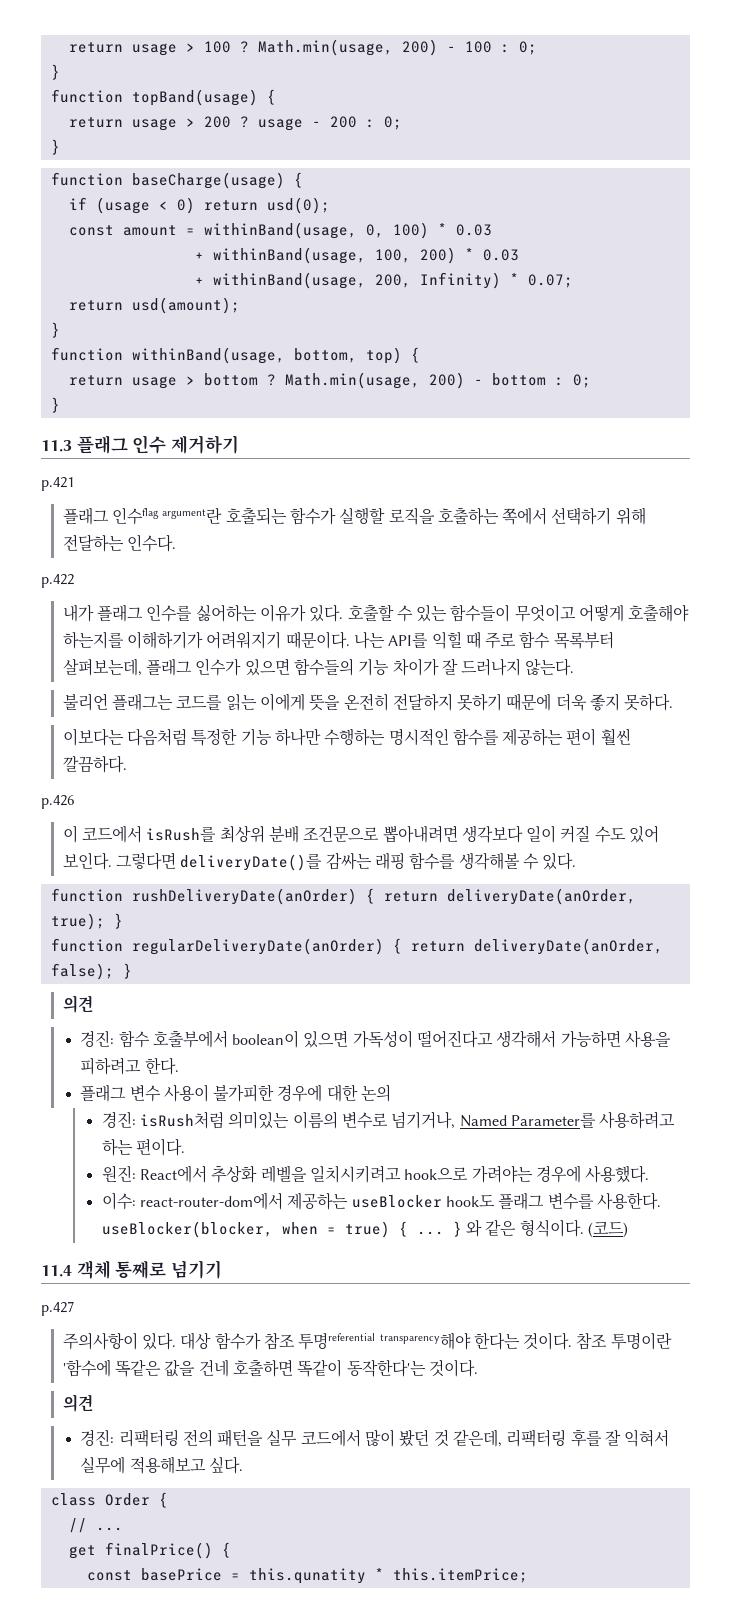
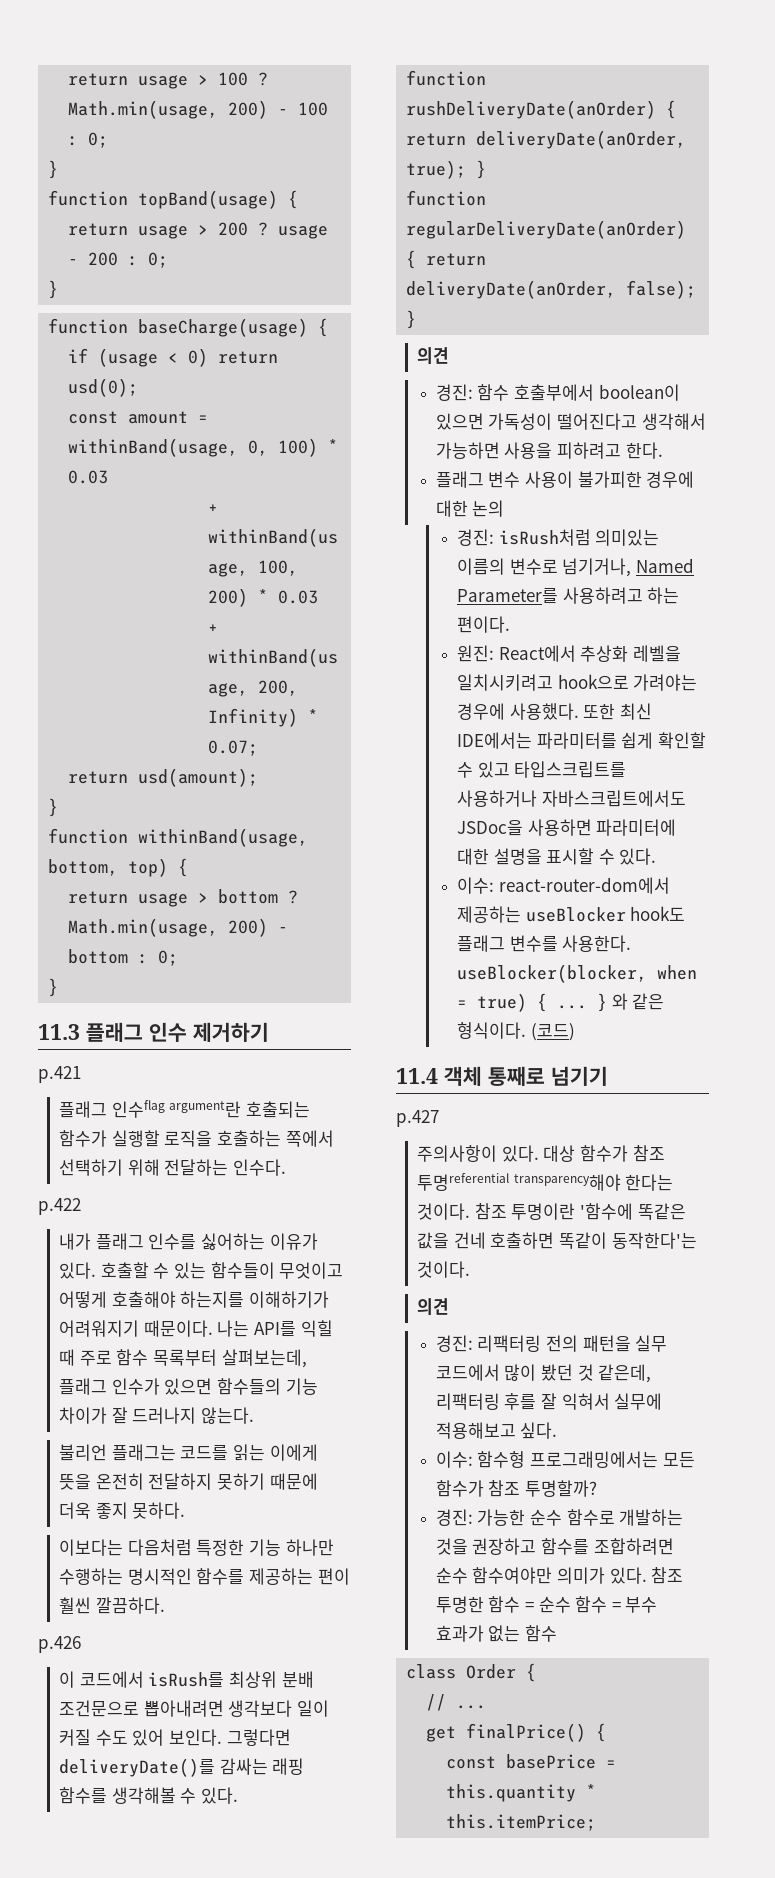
+ 또한 최신 IDE에서는 파라미터를 쉽게 확인할 수 있고 타입스크립트를 사용하거나 자바스크립트에서도 JSDoc을 사용하면 파라미터에 대한 설명을 표시할 수 있다.
+ 이수: 함수형 프로그래밍에서는 모든 함수가 참조 투명할까?
+ 경진: 가능한 순수 함수로 개발하는 것을 권장하고 함수를 조합하려면 순수 함수여야만 의미가 있다. 참조 투명한 함수 = 순수 함수 = 부수 효과가 없는 함수
- const basePrice = this.qunatity * this.itemPrice;
+ const basePrice = this.quantity * this.itemPrice;

